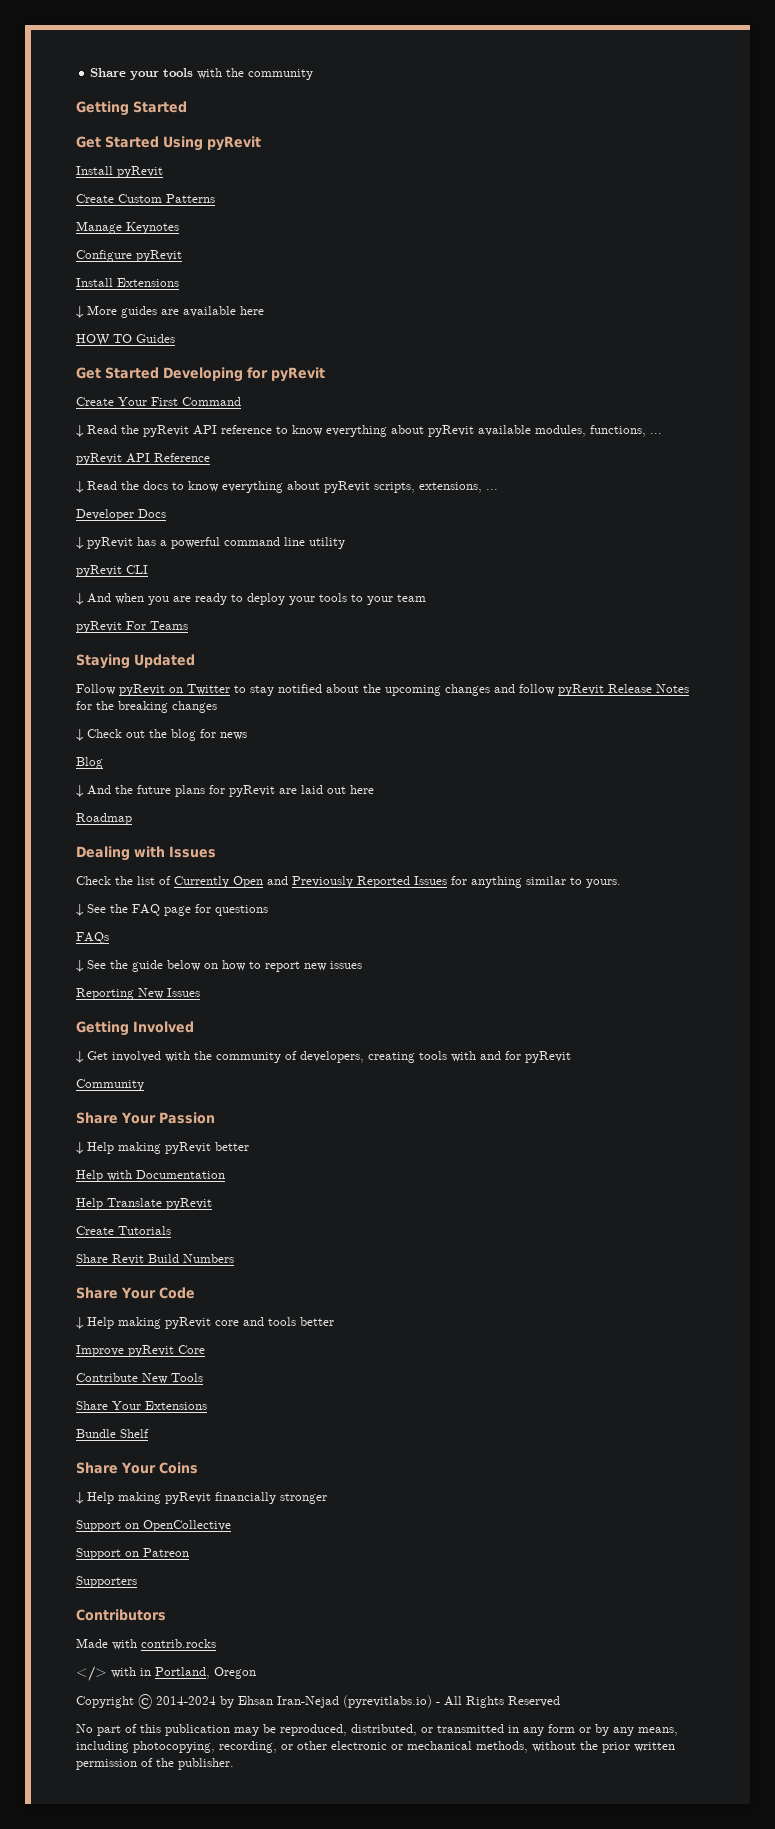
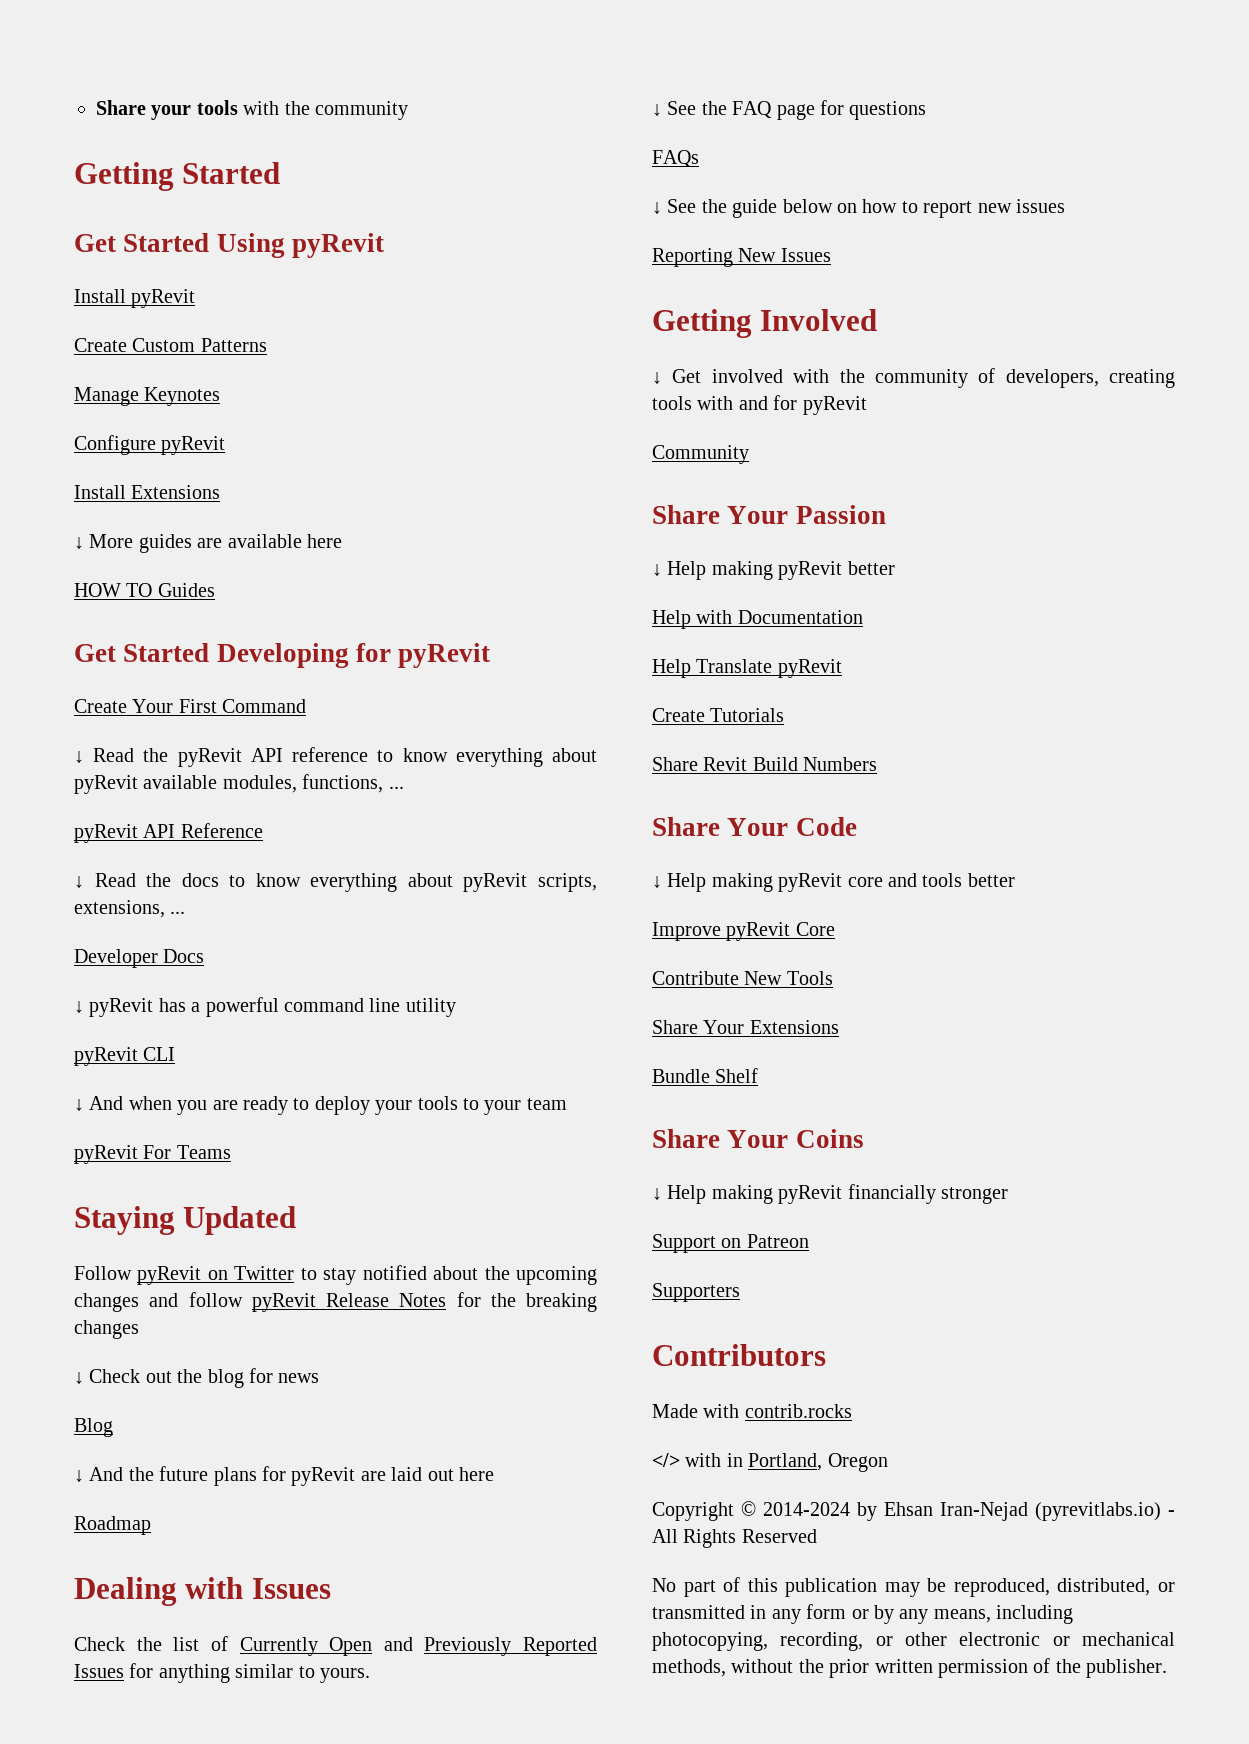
- Support on OpenCollective

